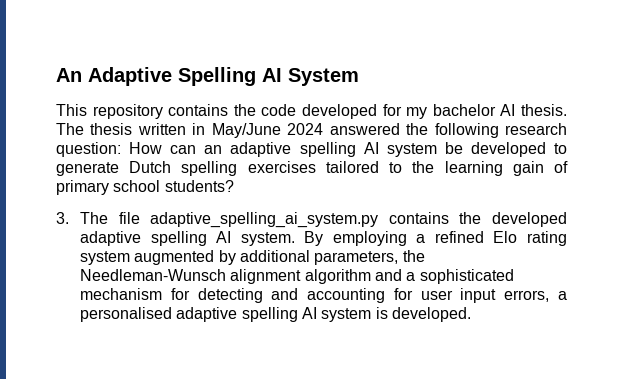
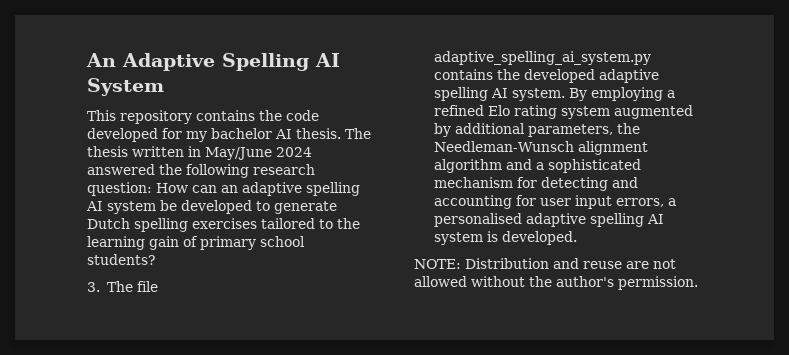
+ NOTE: Distribution and reuse are not allowed without the author's permission.

